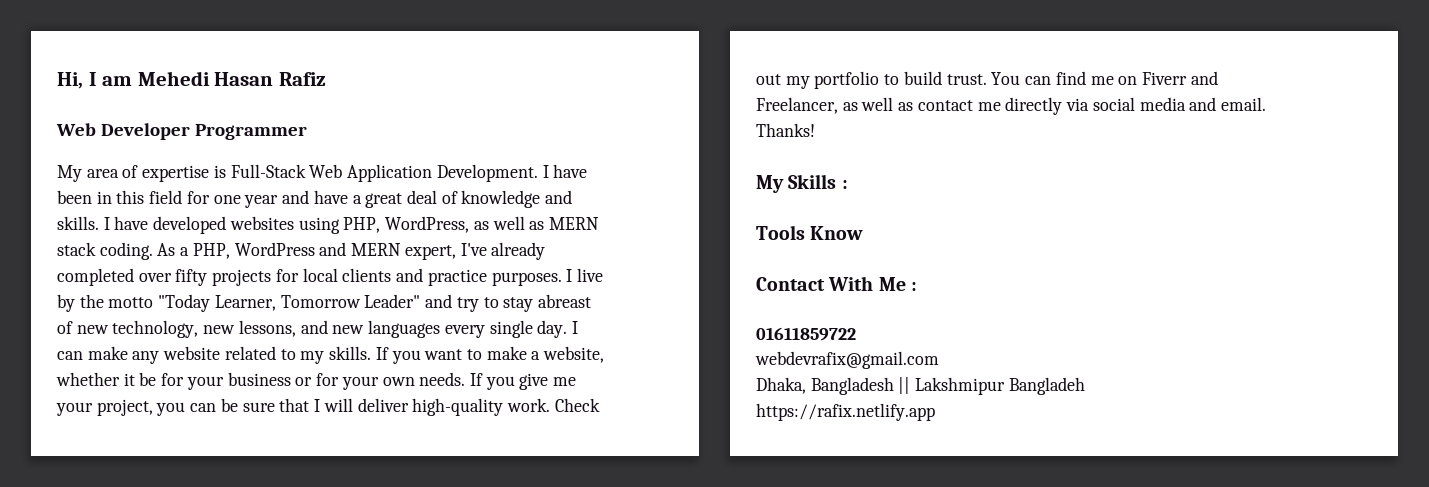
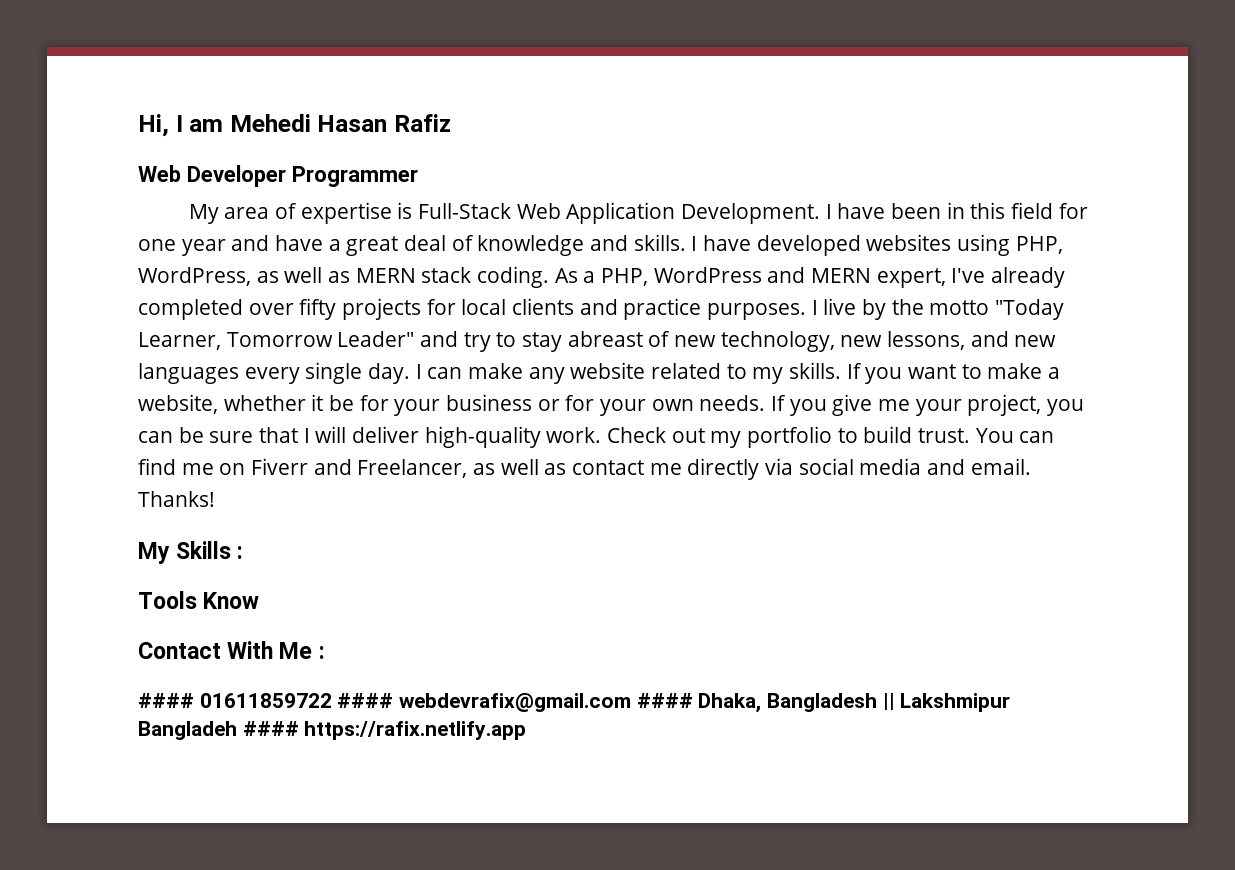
- 01611859722
- webdevrafix@gmail.com
- Dhaka, Bangladesh || Lakshmipur Bangladeh
- https://rafix.netlify.app
+ #### 01611859722 #### webdevrafix@gmail.com #### Dhaka, Bangladesh || Lakshmipur Bangladeh #### https://rafix.netlify.app

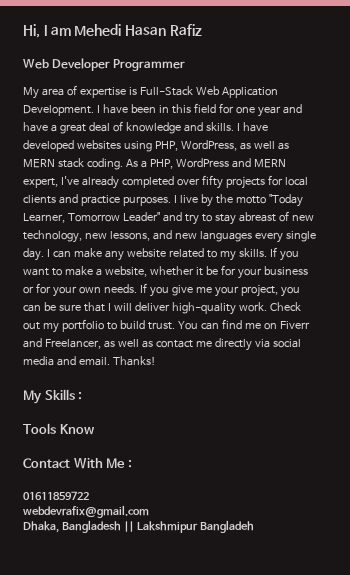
- #### 01611859722 #### webdevrafix@gmail.com #### Dhaka, Bangladesh || Lakshmipur Bangladeh #### https://rafix.netlify.app
+ 01611859722
+ webdevrafix@gmail.com
+ Dhaka, Bangladesh || Lakshmipur Bangladeh

